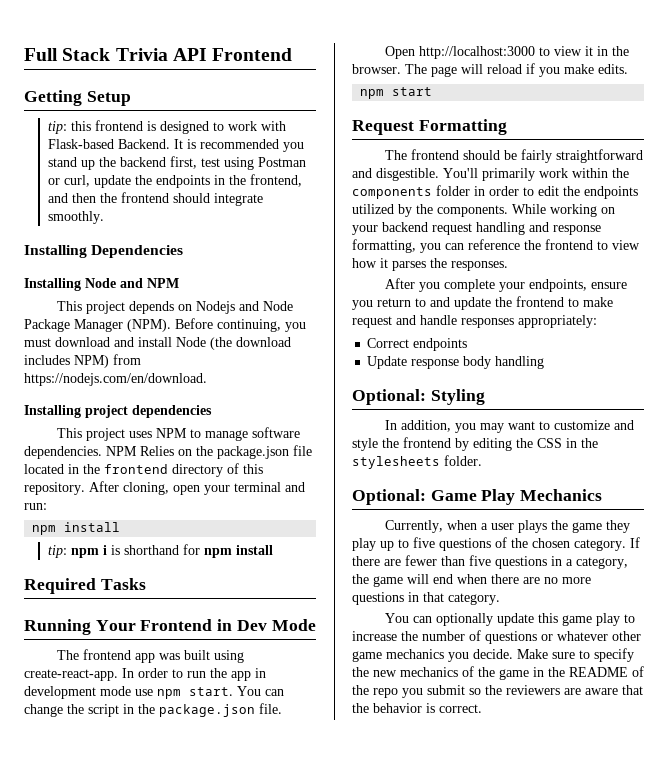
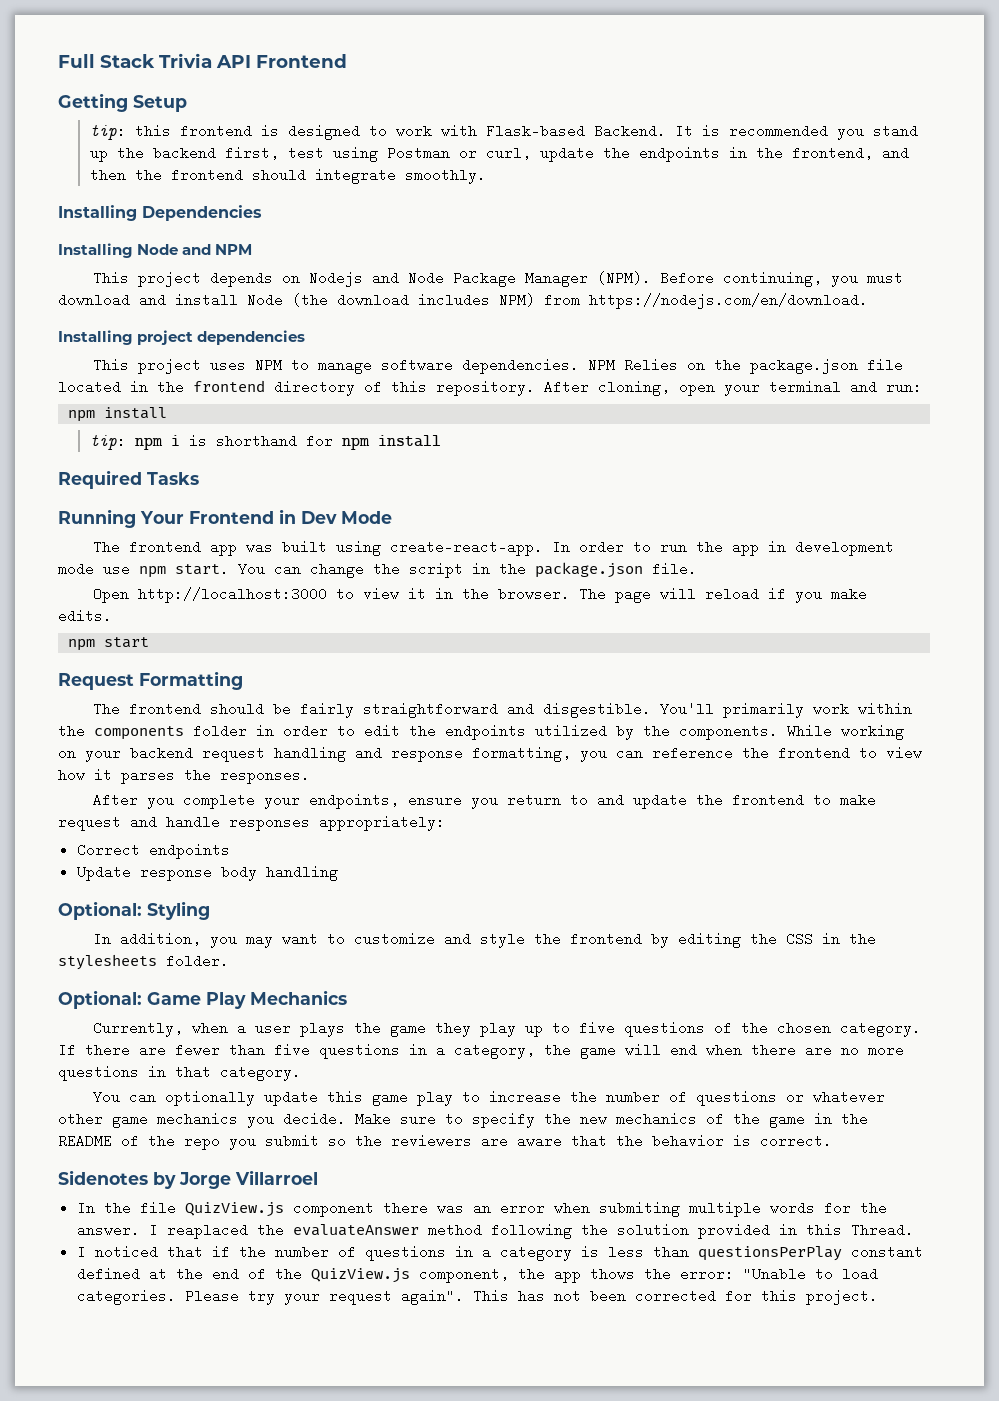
+ Sidenotes by Jorge Villarroel
+ In the file QuizView.js component there was an error when submiting multiple words for the answer. I reaplaced the evaluateAnswer method following the solution provided in this Thread.
+ I noticed that if the number of questions in a category is less than questionsPerPlay constant defined at the end of the QuizView.js component, the app thows the error: "Unable to load categories. Please try your request again". This has not been corrected for this project.

